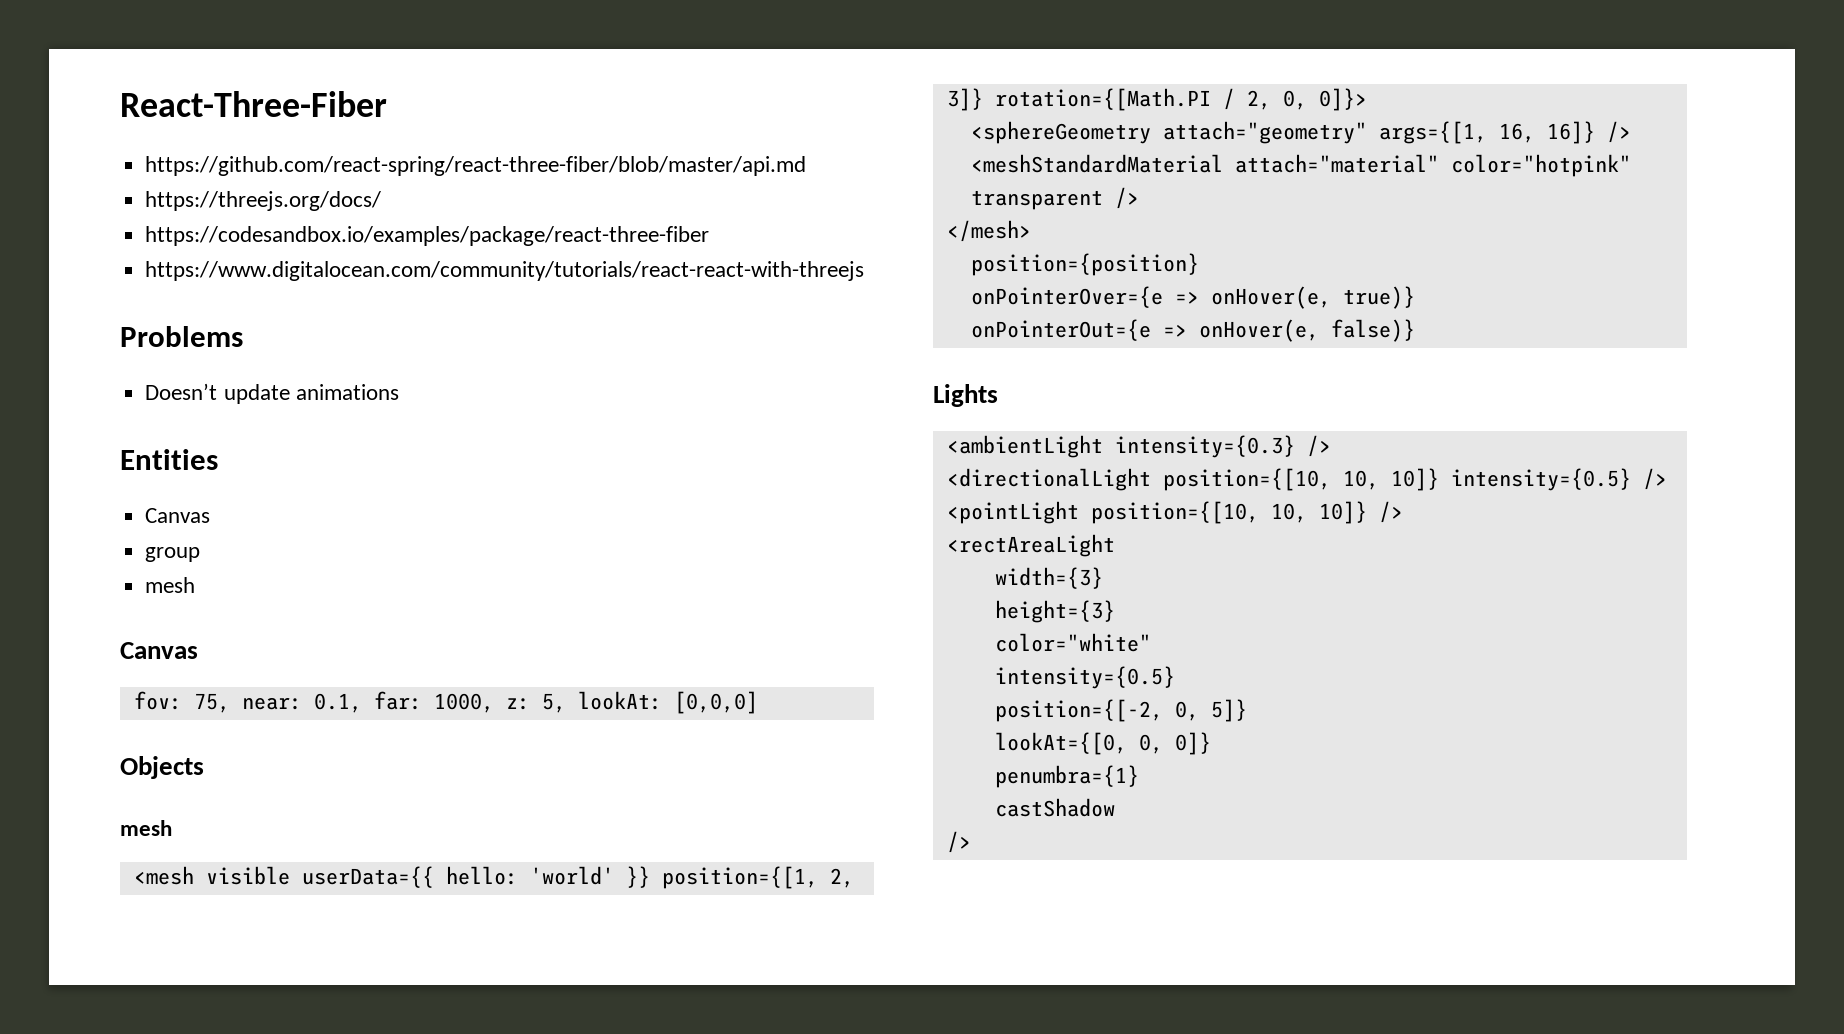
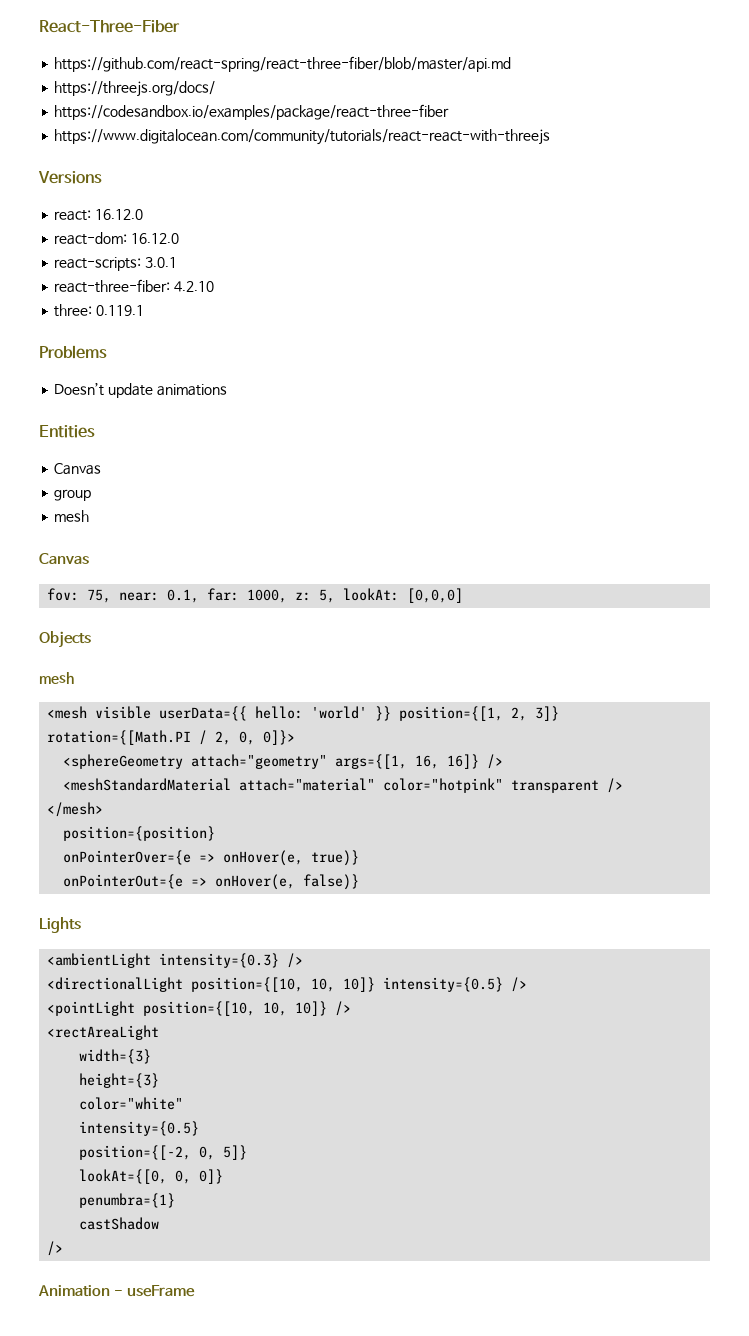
+ Versions
+ react: 16.12.0
+ react-dom: 16.12.0
+ react-scripts: 3.0.1
+ react-three-fiber: 4.2.10
+ three: 0.119.1
+ Animation - useFrame

